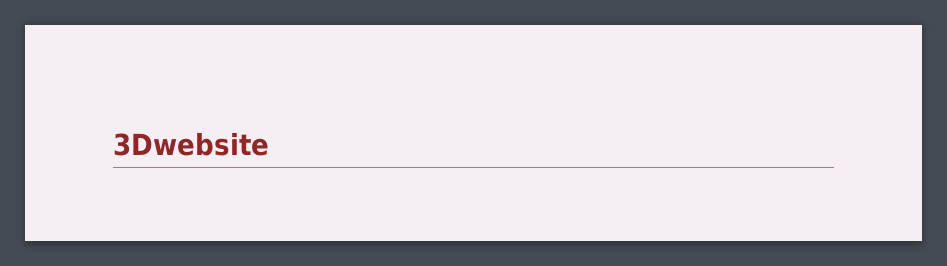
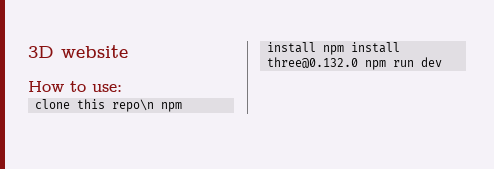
- 3Dwebsite
+ 3D website
+ How to use:
+ clone this repo\n npm install npm install three@0.132.0 npm run dev

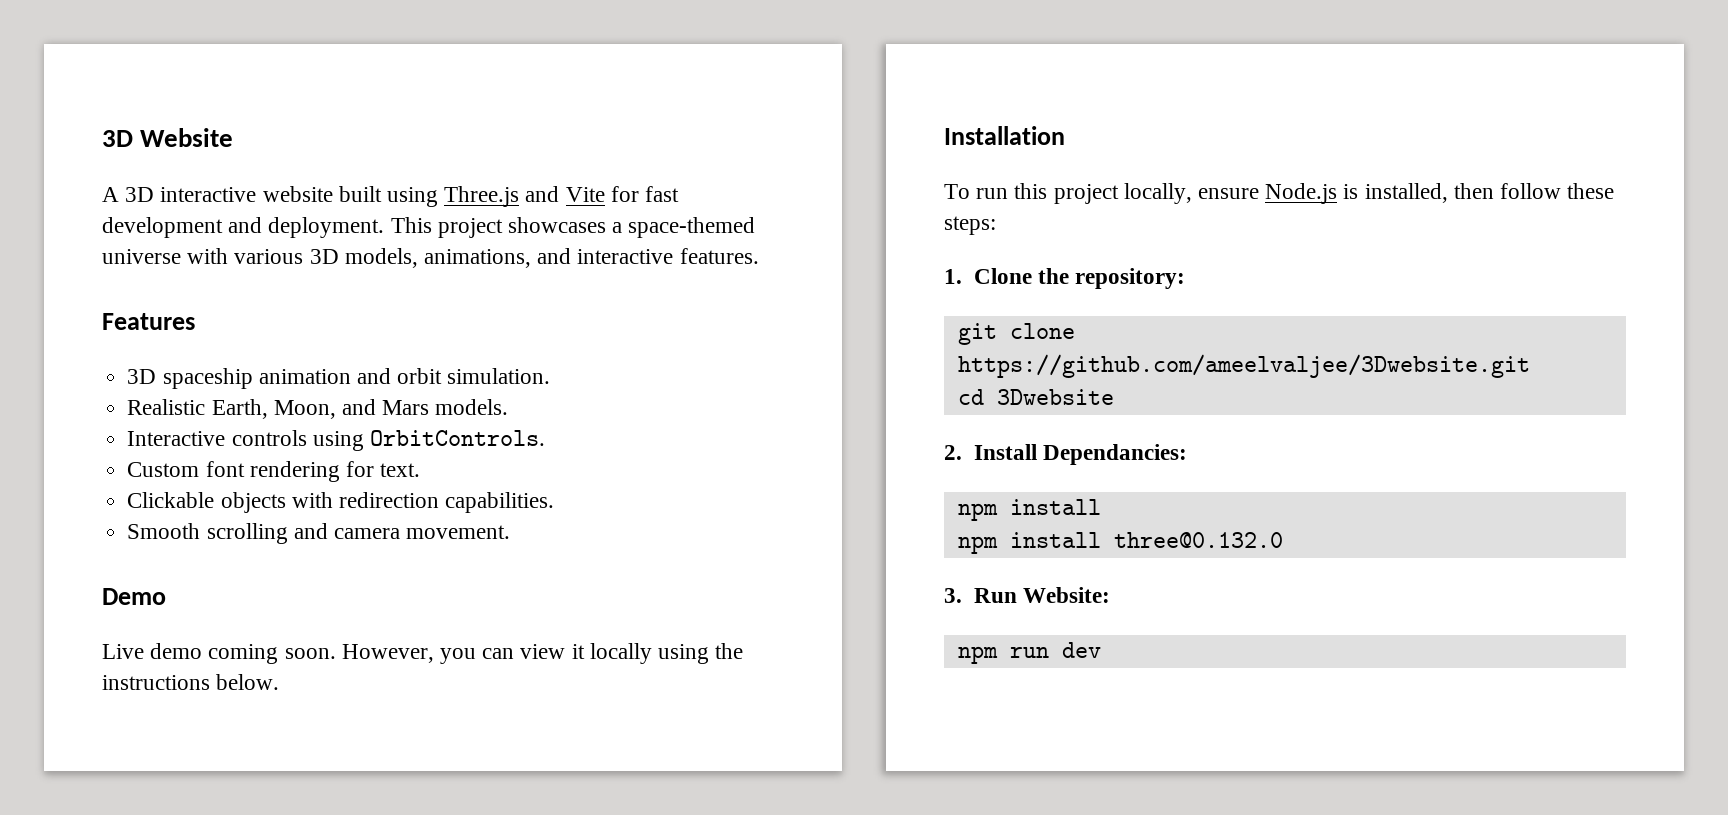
- 3D website
- How to use:
- clone this repo\n npm install npm install three@0.132.0 npm run dev
+ 3D Website
+ A 3D interactive website built using Three.js and Vite for fast development and deployment. This project showcases a space-themed universe with various 3D models, animations, and interactive features.
+ Features
+ 3D spaceship animation and orbit simulation.
+ Realistic Earth, Moon, and Mars models.
+ Interactive controls using OrbitControls.
+ Custom font rendering for text.
+ Clickable objects with redirection capabilities.
+ Smooth scrolling and camera movement.
+ Demo
+ Live demo coming soon. However, you can view it locally using the instructions below.
+ Installation
+ To run this project locally, ensure Node.js is installed, then follow these steps:
+ 1. Clone the repository:
+ git clone https://github.com/ameelvaljee/3Dwebsite.git
+ cd 3Dwebsite
+ 2. Install Dependancies:
+ npm install
+ npm install three@0.132.0
+ 3. Run Website:
+ npm run dev

